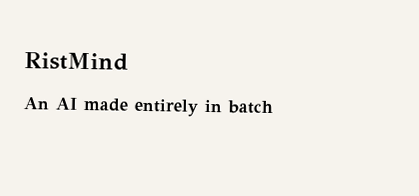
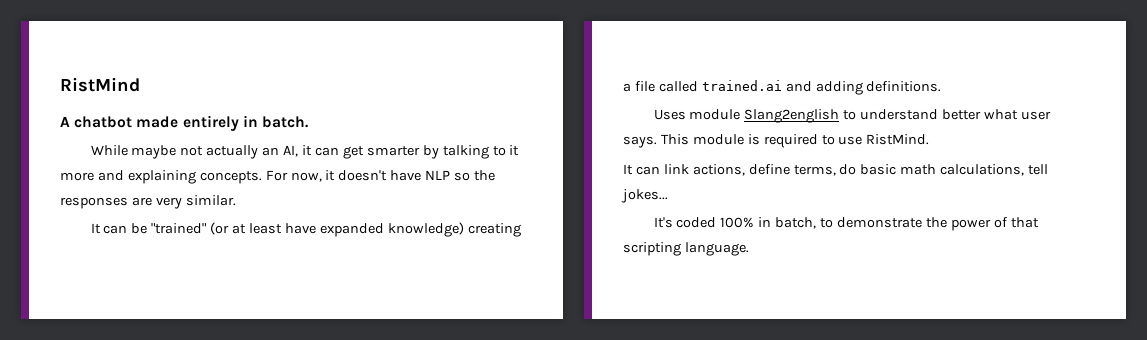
- An AI made entirely in batch
+ A chatbot made entirely in batch.
+ While maybe not actually an AI, it can get smarter by talking to it more and explaining concepts. For now, it doesn't have NLP so the responses are very similar.
+ It can be "trained" (or at least have expanded knowledge) creating a file called trained.ai and adding definitions.
+ Uses module Slang2english to understand better what user says. This module is required to use RistMind.
+ It can link actions, define terms, do basic math calculations, tell jokes...
+ It's coded 100% in batch, to demonstrate the power of that scripting language.

